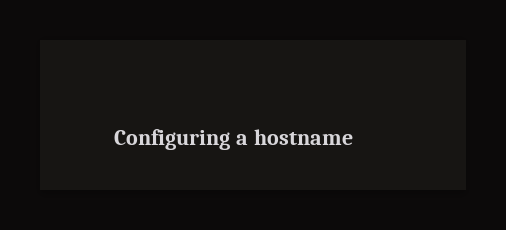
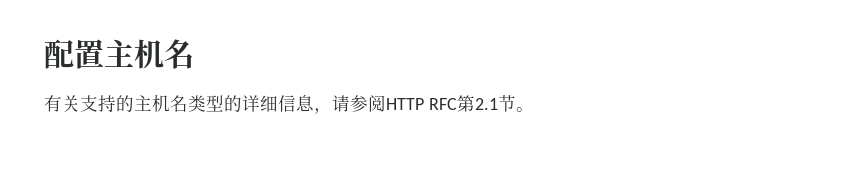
- Configuring a hostname
+ 配置主机名
+ 有关支持的主机名类型的详细信息，请参阅HTTP RFC第2.1节。

